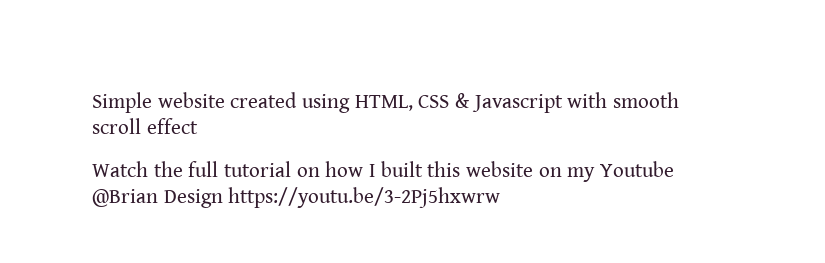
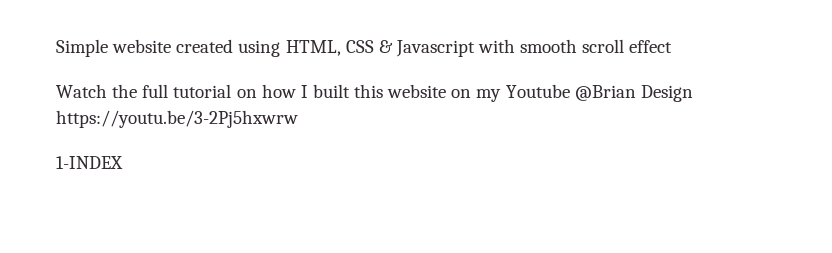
+ 1-INDEX

